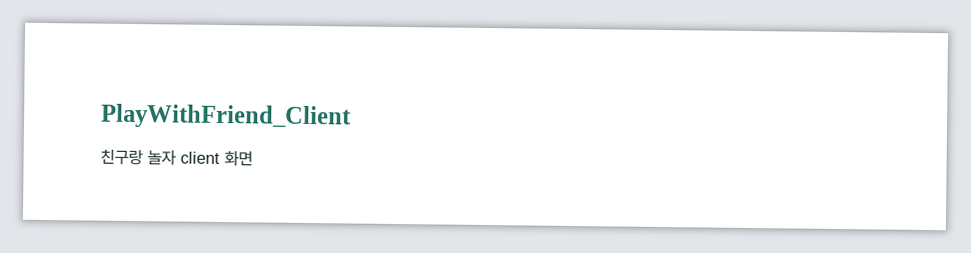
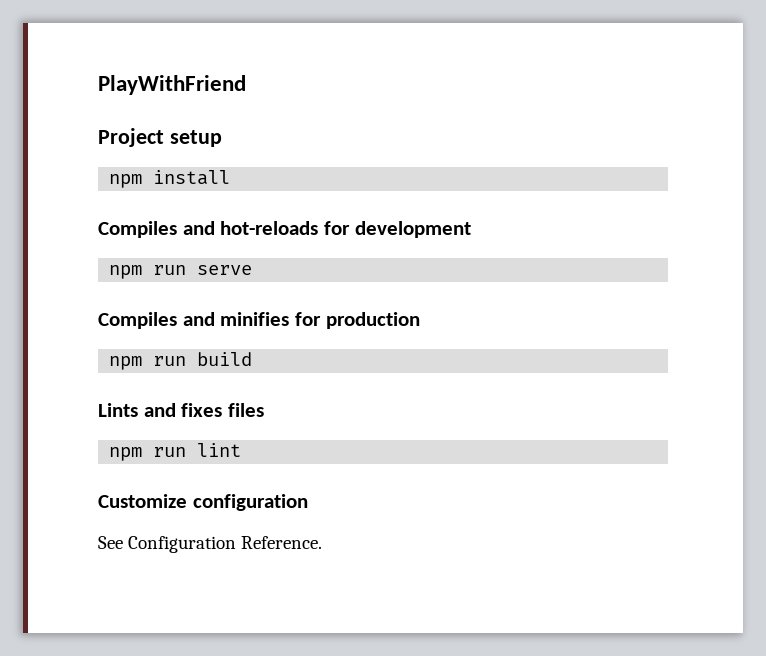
- PlayWithFriend_Client
- 친구랑 놀자 client 화면
+ PlayWithFriend
+ Project setup
+ npm install
+ Compiles and hot-reloads for development
+ npm run serve
+ Compiles and minifies for production
+ npm run build
+ Lints and fixes files
+ npm run lint
+ Customize configuration
+ See Configuration Reference.

